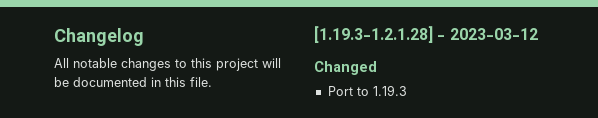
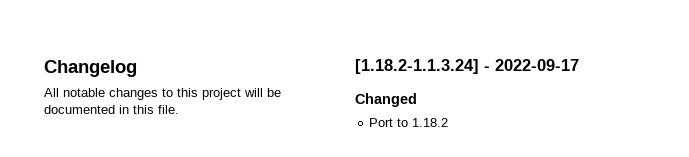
- [1.19.3-1.2.1.28] - 2023-03-12
+ [1.18.2-1.1.3.24] - 2022-09-17
- Port to 1.19.3
+ Port to 1.18.2

